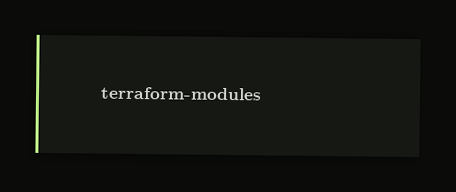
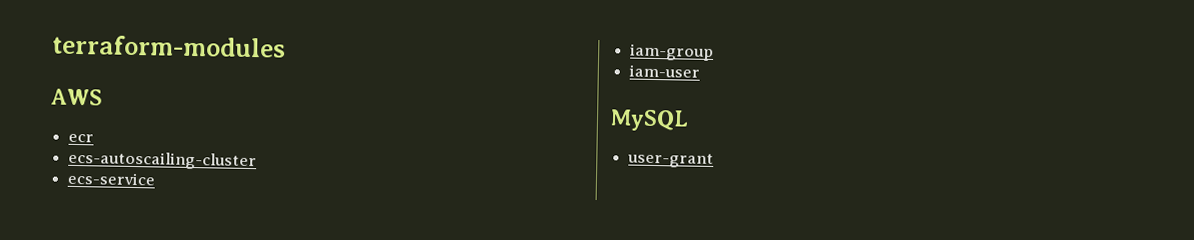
+ AWS
+ ecr
+ ecs-autoscailing-cluster
+ ecs-service
+ iam-group
+ iam-user
+ MySQL
+ user-grant

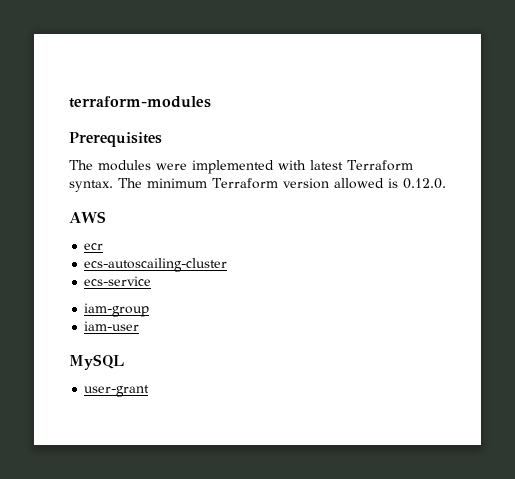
+ Prerequisites
+ The modules were implemented with latest Terraform syntax. The minimum Terraform version allowed is 0.12.0.

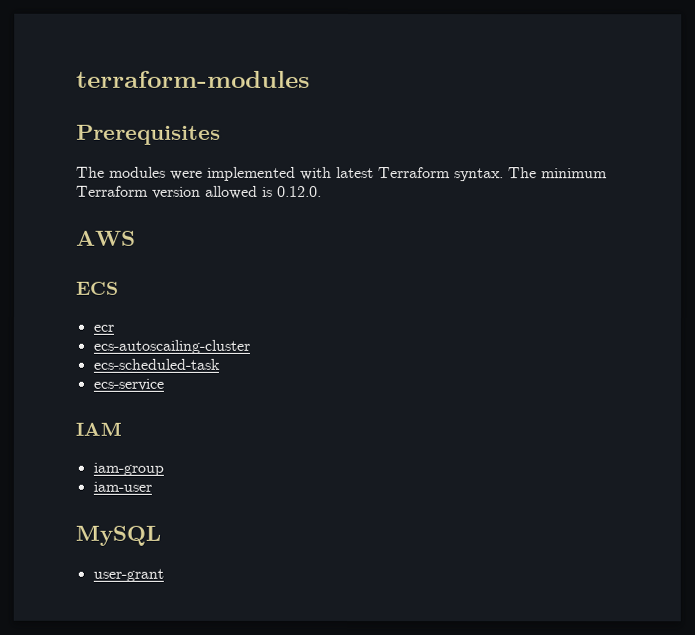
+ ECS
+ ecs-scheduled-task
+ IAM

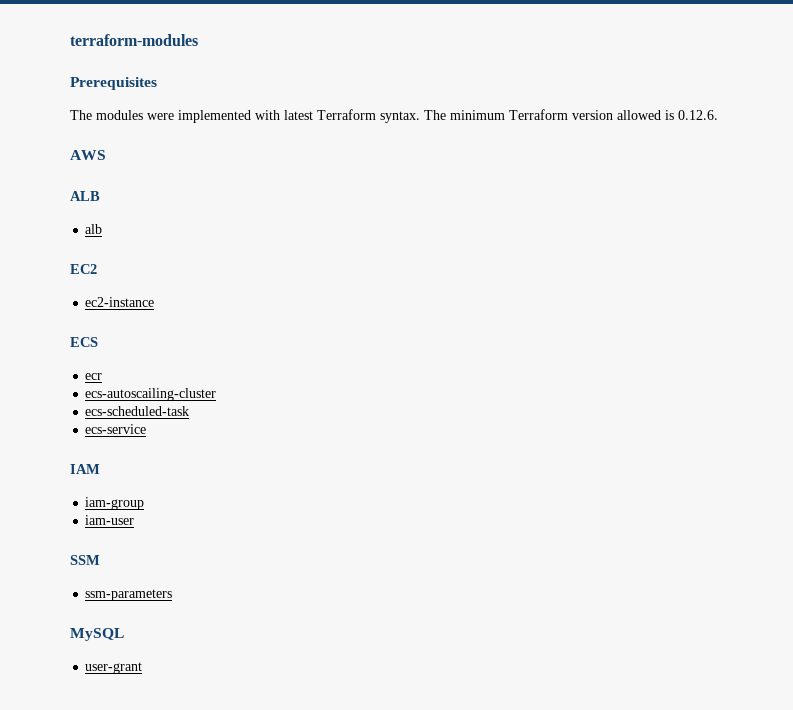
- The minimum Terraform version allowed is 0.12.0.
+ The minimum Terraform version allowed is 0.12.6.
+ ALB
+ alb
+ EC2
+ ec2-instance
+ SSM
+ ssm-parameters

